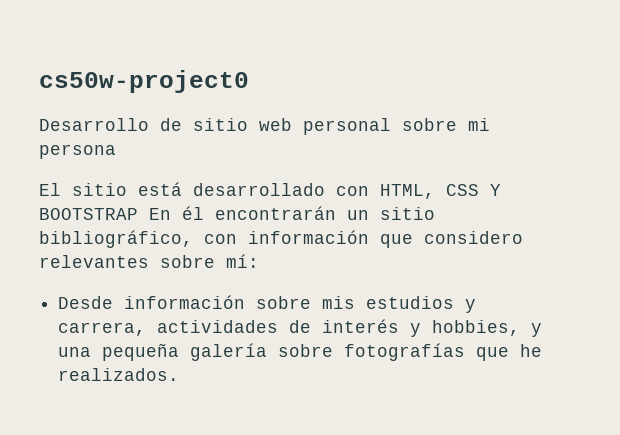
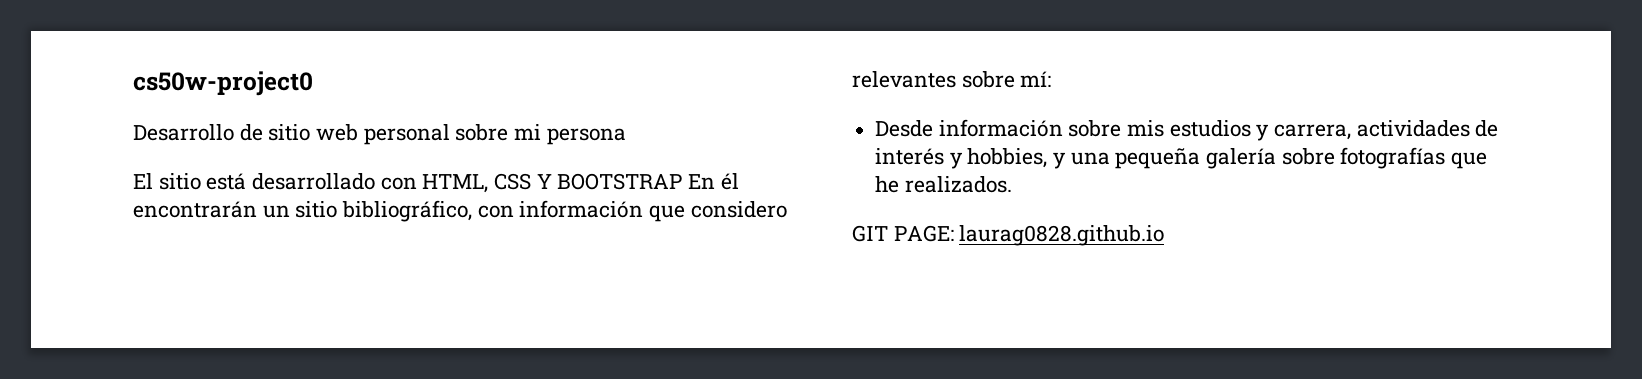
+ GIT PAGE: laurag0828.github.io

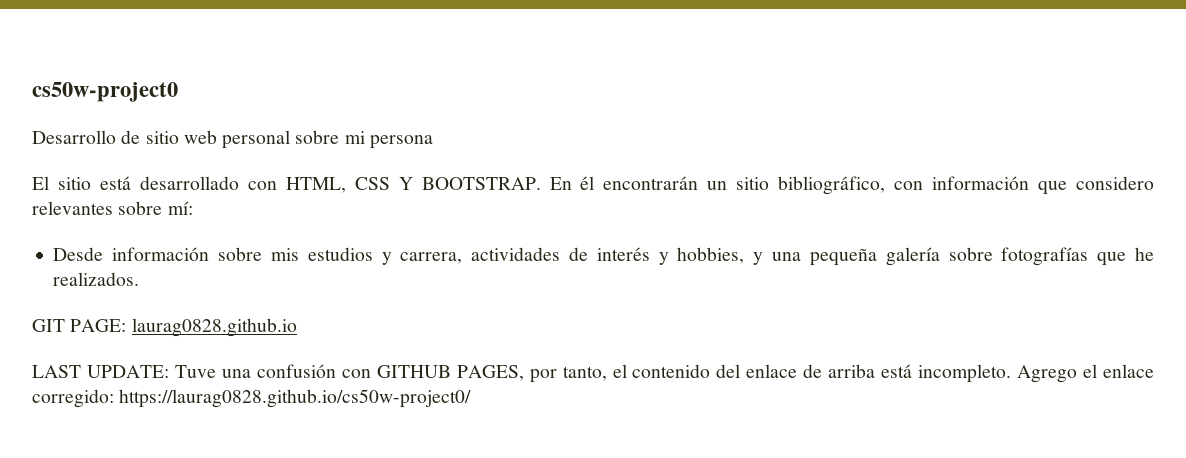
- El sitio está desarrollado con HTML, CSS Y BOOTSTRAP En él encontrarán un sitio bibliográfico, con información que considero relevantes sobre mí:
+ El sitio está desarrollado con HTML, CSS Y BOOTSTRAP. En él encontrarán un sitio bibliográfico, con información que considero relevantes sobre mí:
+ LAST UPDATE: Tuve una confusión con GITHUB PAGES, por tanto, el contenido del enlace de arriba está incompleto. Agrego el enlace corregido: https://laurag0828.github.io/cs50w-project0/

